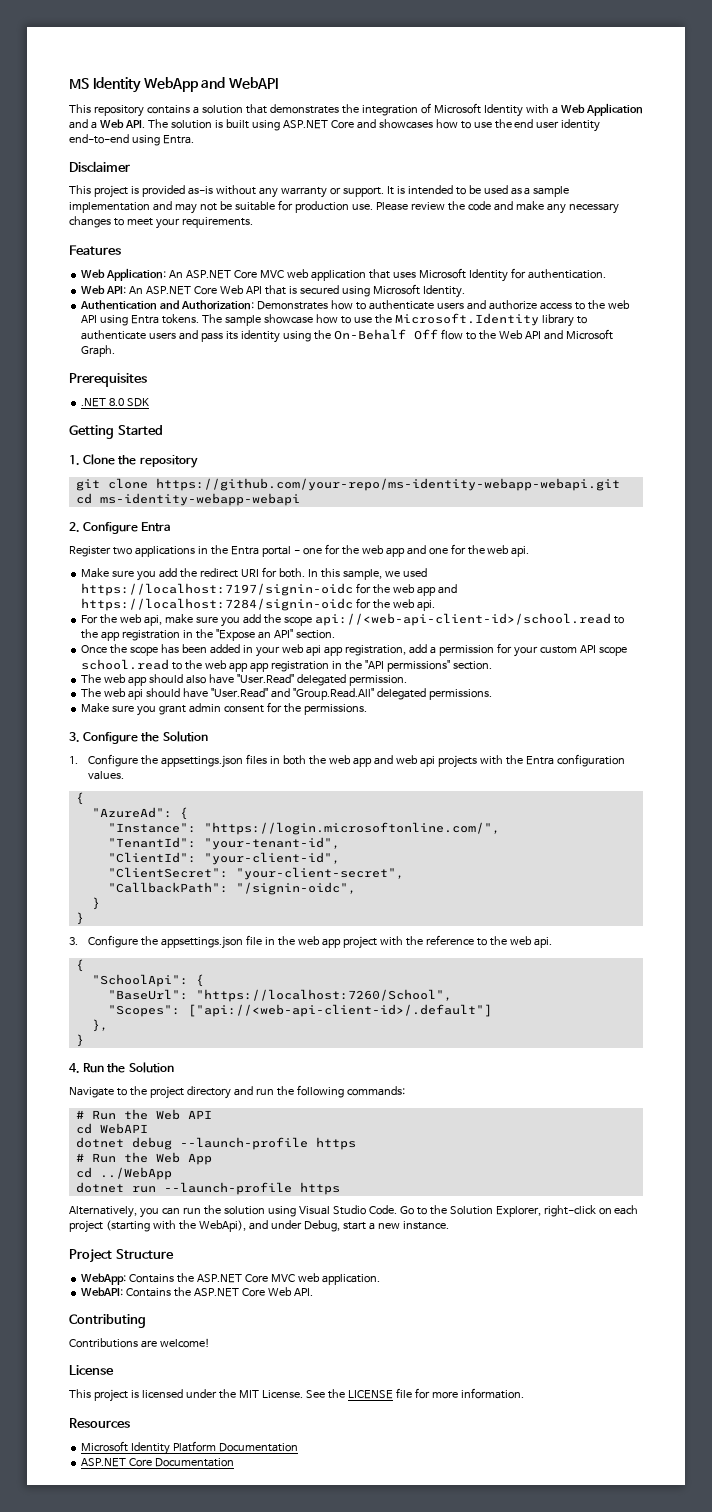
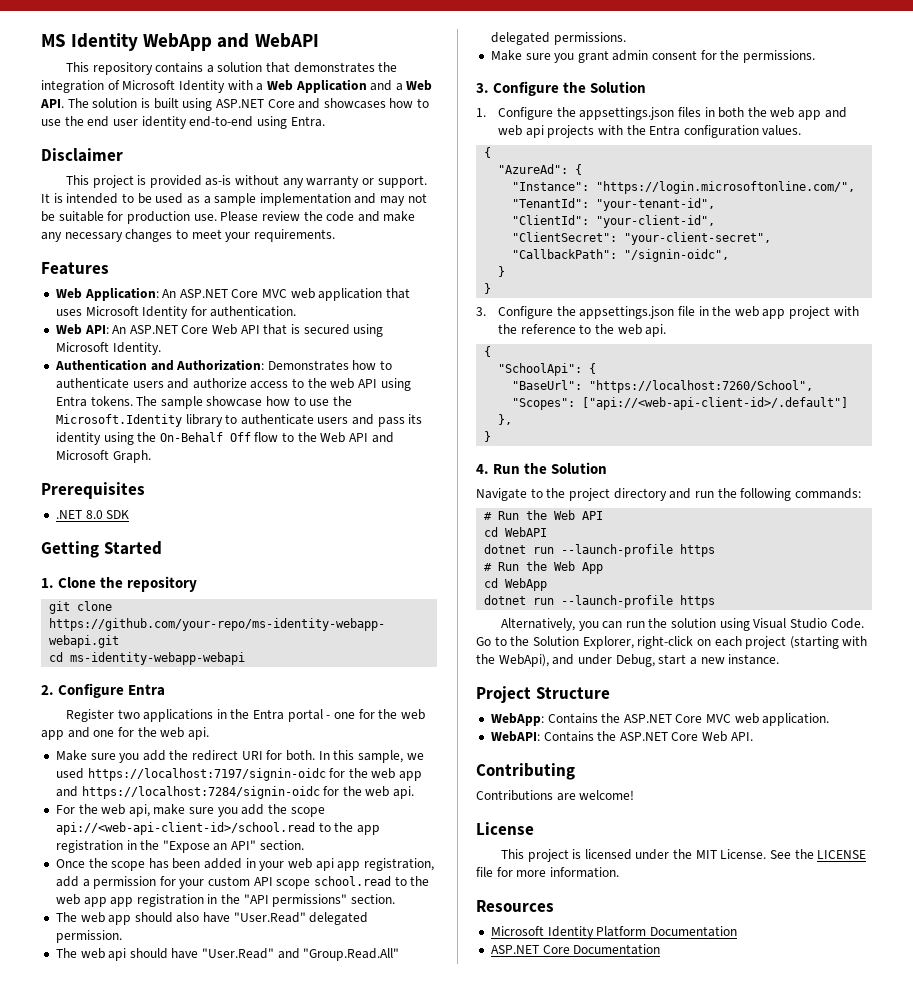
  cd WebAPI
- dotnet debug --launch-profile https
+ dotnet run --launch-profile https
- cd ../WebApp
+ cd WebApp

